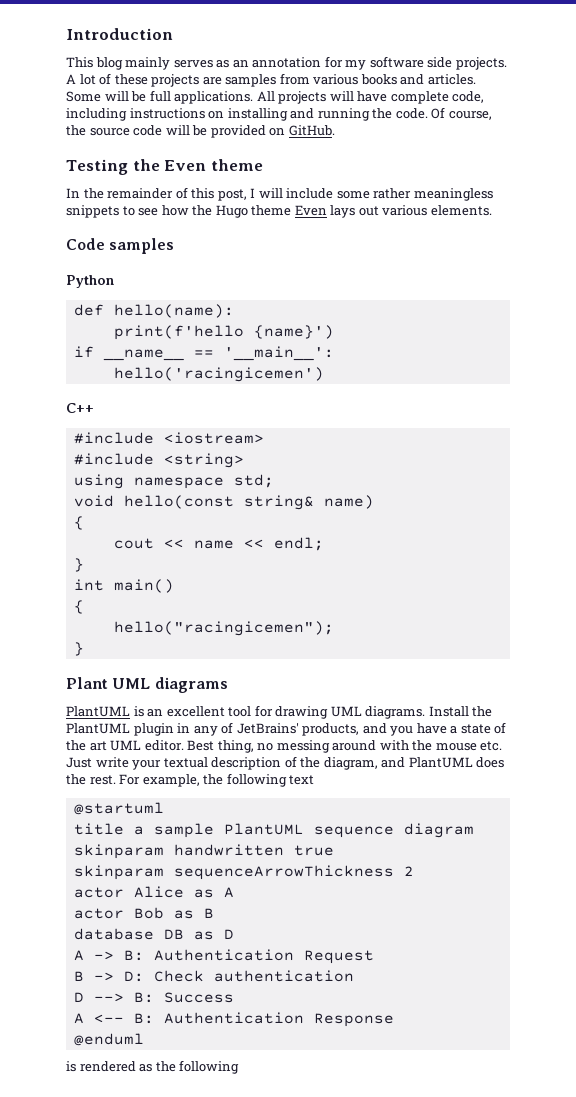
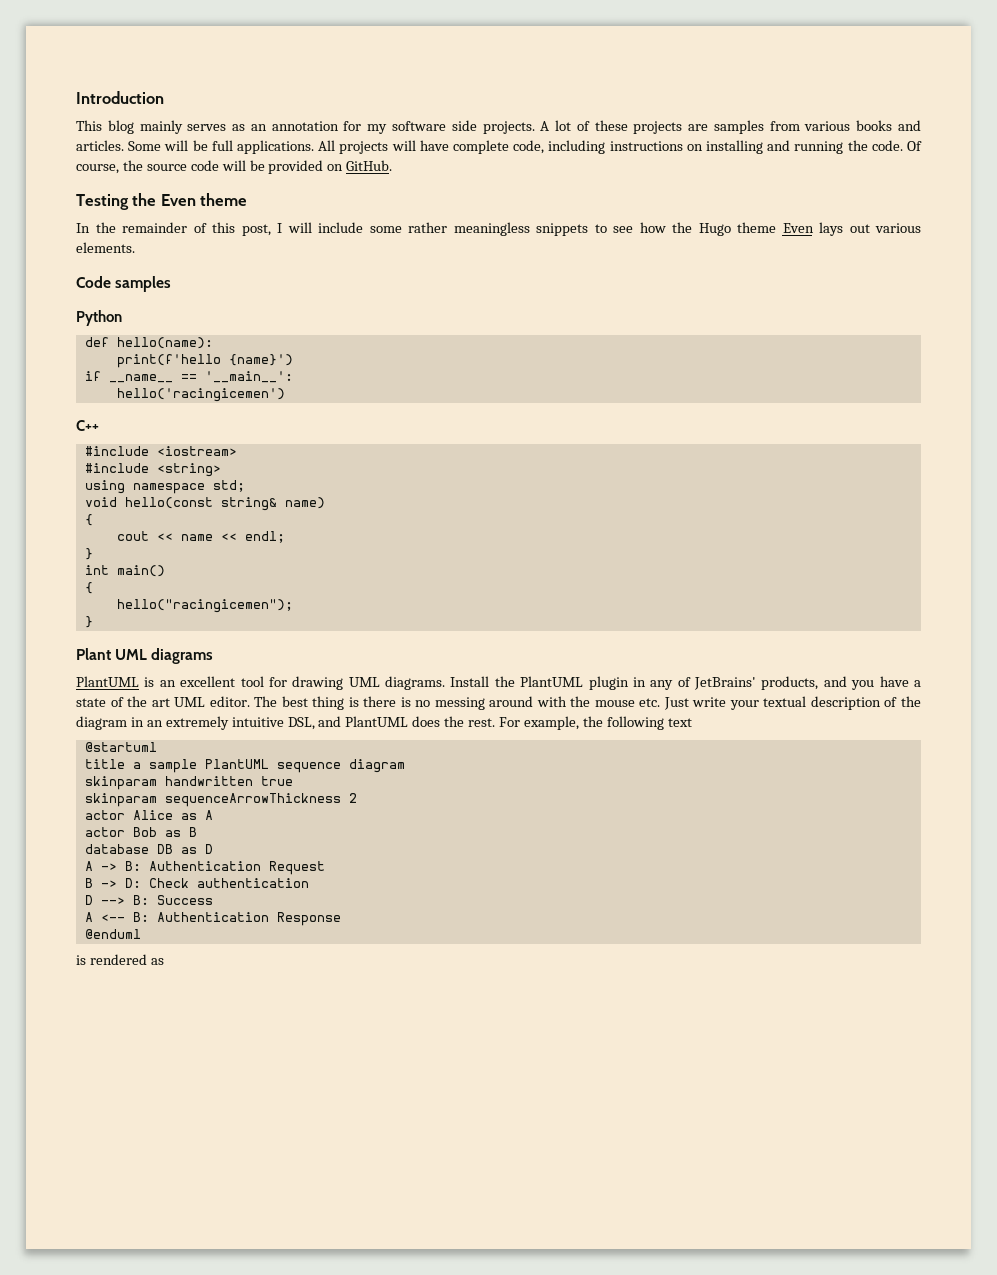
- Best thing, no messing around with the mouse etc. Just write your textual description of the diagram, and PlantUML does the rest.
+ The best thing is there is no messing around with the mouse etc. Just write your textual description of the diagram in an extremely intuitive DSL, and PlantUML does the rest.
- is rendered as the following
+ is rendered as

